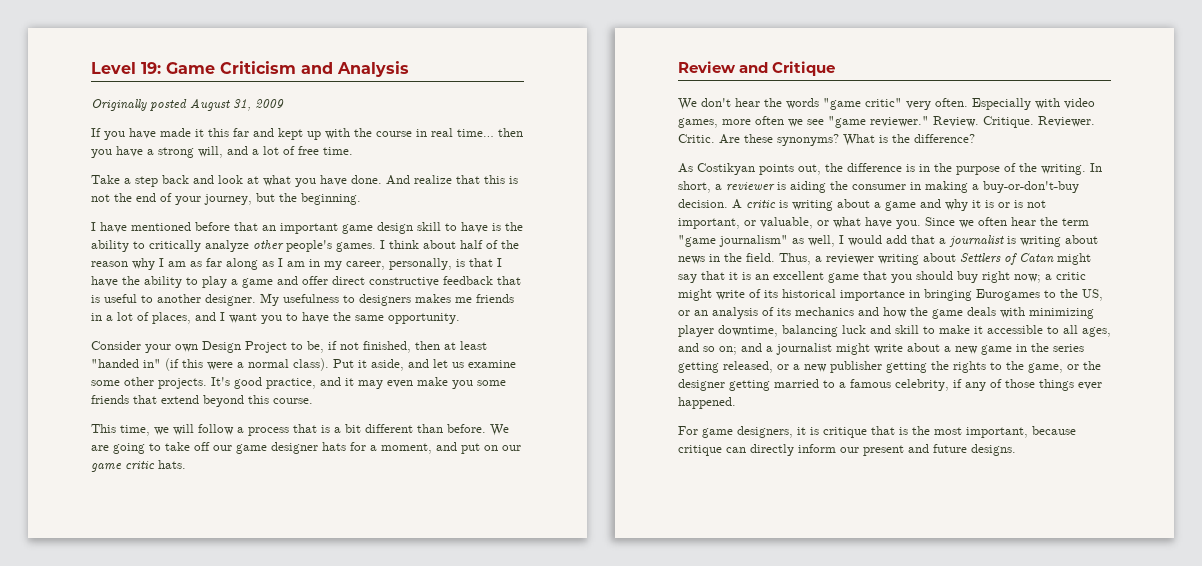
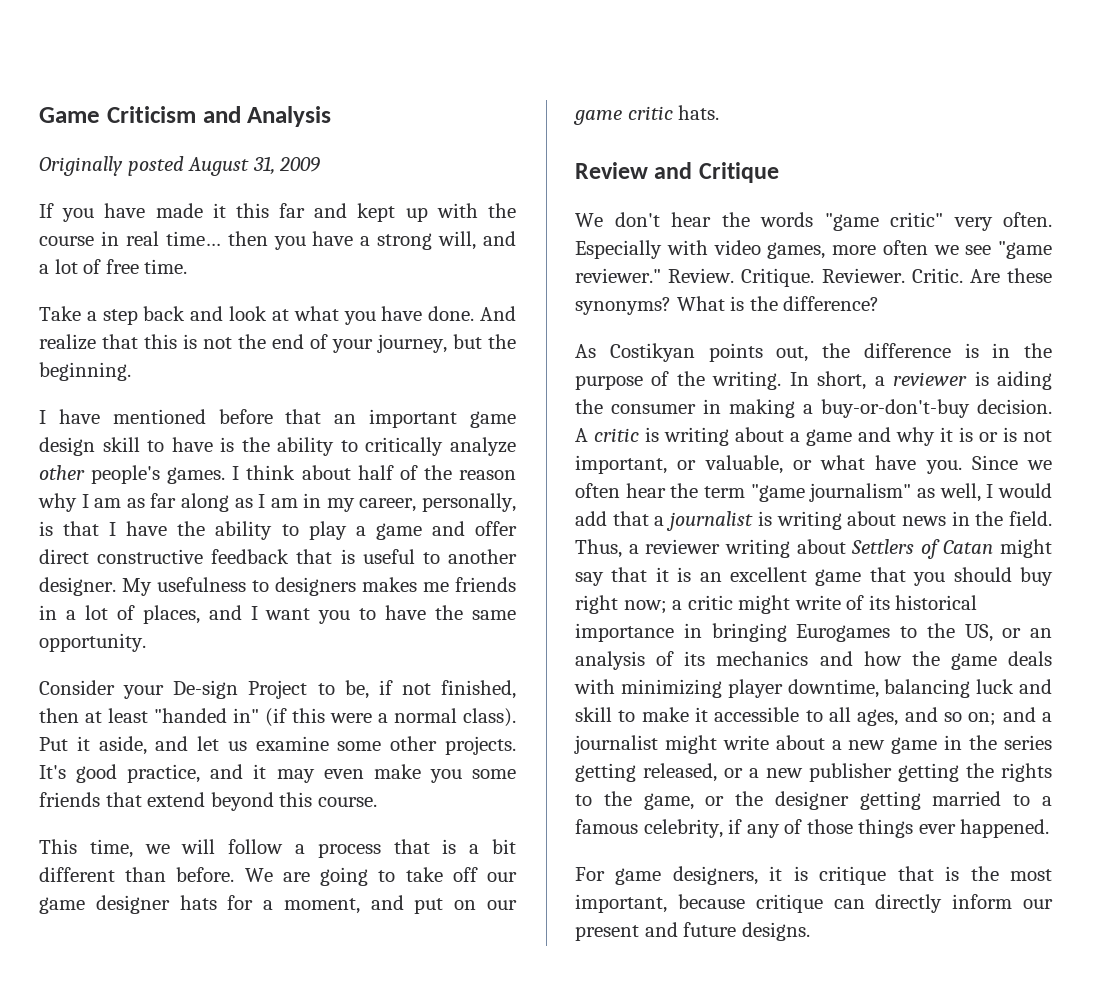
- Level 19: Game Criticism and Analysis
+ Game Criticism and Analysis
- Consider your own Design Project to be, if not finished, then at least "handed in" (if this were a normal class).
+ Consider your De-sign Project to be, if not finished, then at least "handed in" (if this were a normal class).

